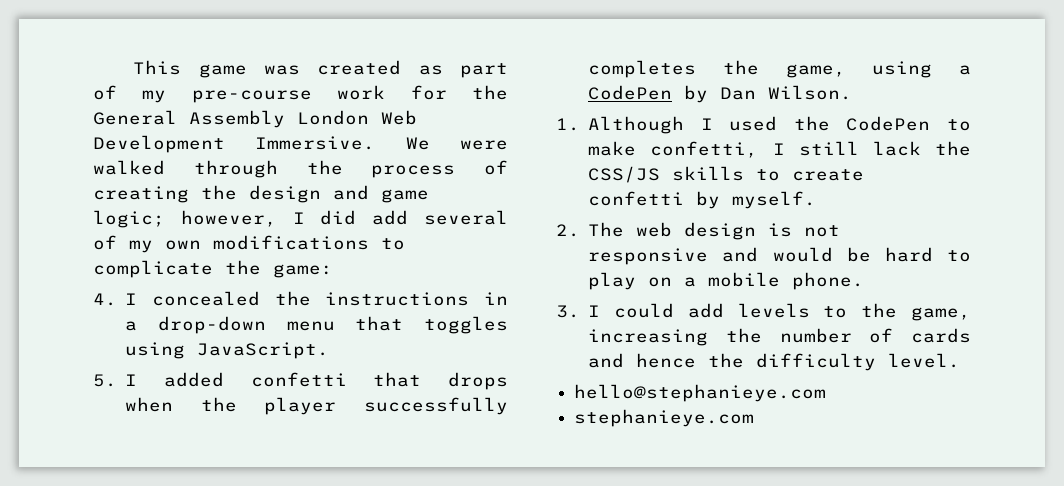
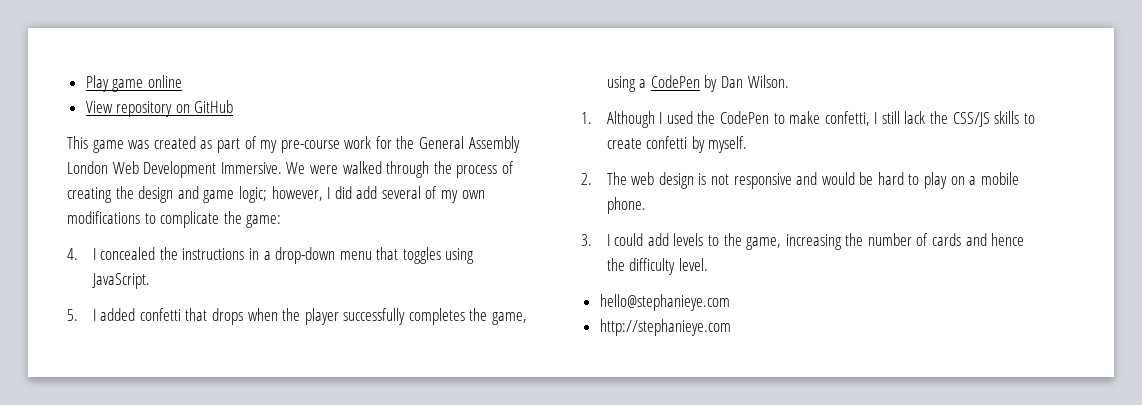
+ Play game online
+ View repository on GitHub
- stephanieye.com
+ http://stephanieye.com

